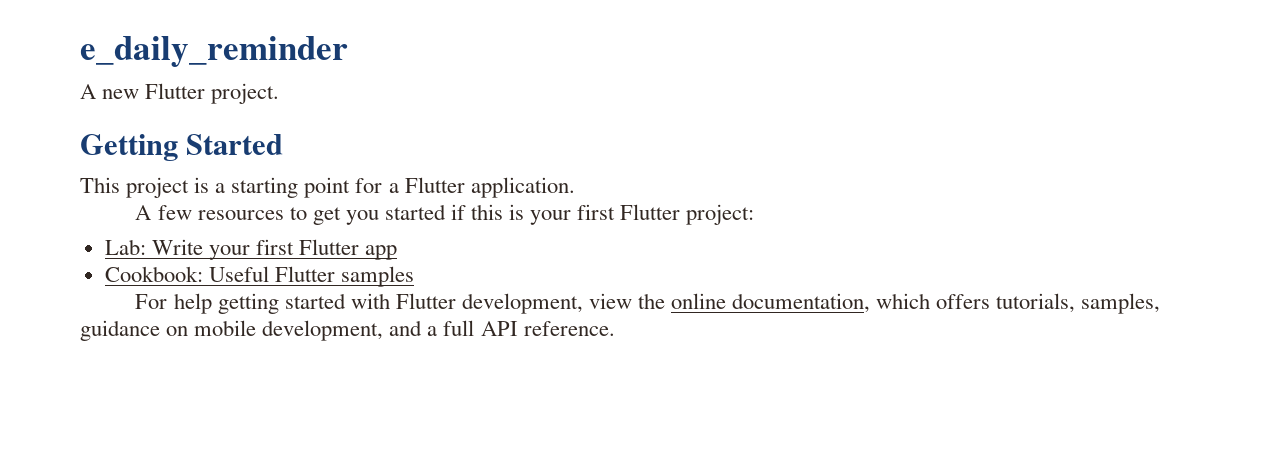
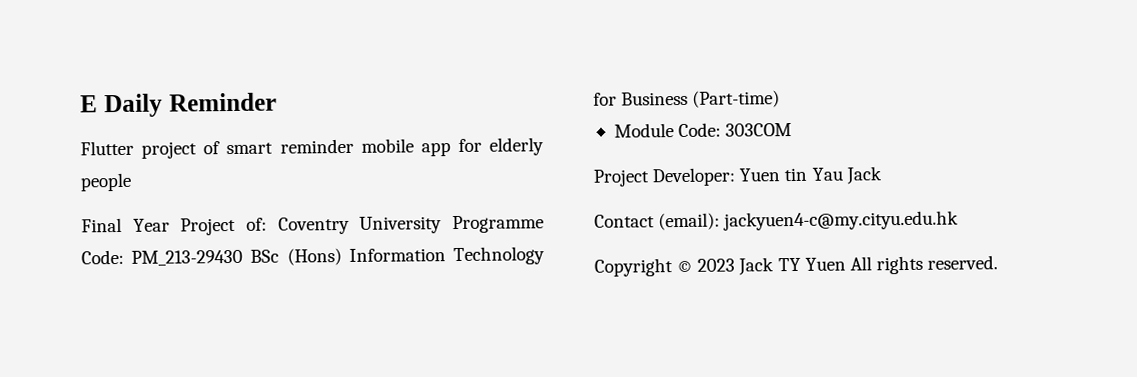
- e_daily_reminder
- A new Flutter project.
- Getting Started
- This project is a starting point for a Flutter application.
- A few resources to get you started if this is your first Flutter project:
- Lab: Write your first Flutter app
- Cookbook: Useful Flutter samples
- For help getting started with Flutter development, view the online documentation, which offers tutorials, samples, guidance on mobile development, and a full API reference.
+ E Daily Reminder
+ Flutter project of smart reminder mobile app for elderly people
+ Final Year Project of: Coventry University Programme Code: PM_213-29430 BSc (Hons) Information Technology for Business (Part-time)
+ Module Code: 303COM
+ Project Developer: Yuen tin Yau Jack
+ Contact (email): jackyuen4-c@my.cityu.edu.hk
+ Copyright © 2023 Jack TY Yuen All rights reserved.

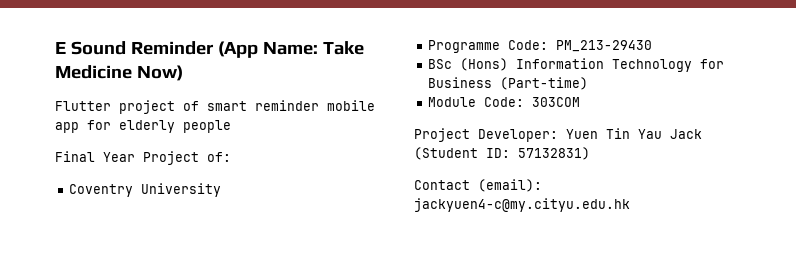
- E Daily Reminder
+ E Sound Reminder (App Name: Take Medicine Now)
- Final Year Project of: Coventry University Programme Code: PM_213-29430 BSc (Hons) Information Technology for Business (Part-time)
+ Final Year Project of:
+ Coventry University
+ Programme Code: PM_213-29430
+ BSc (Hons) Information Technology for Business (Part-time)
- Project Developer: Yuen tin Yau Jack
+ Project Developer: Yuen Tin Yau Jack (Student ID: 57132831)
- Copyright © 2023 Jack TY Yuen All rights reserved.

